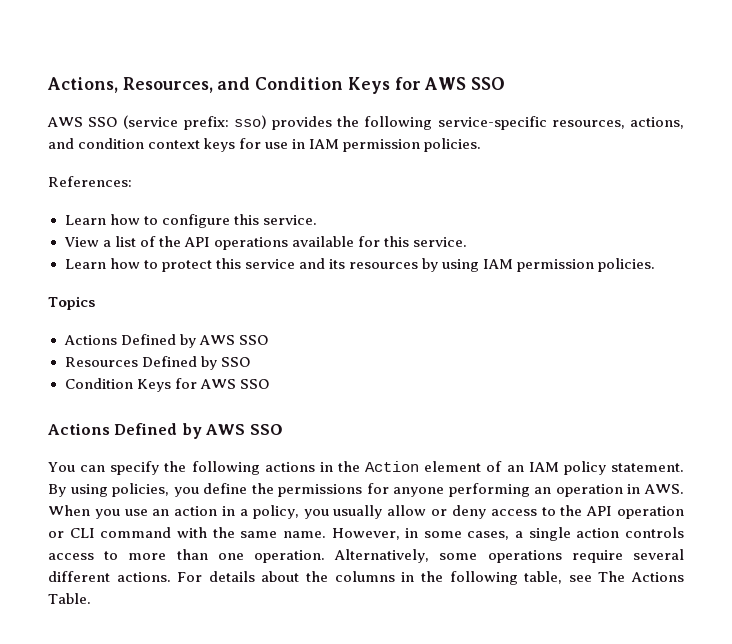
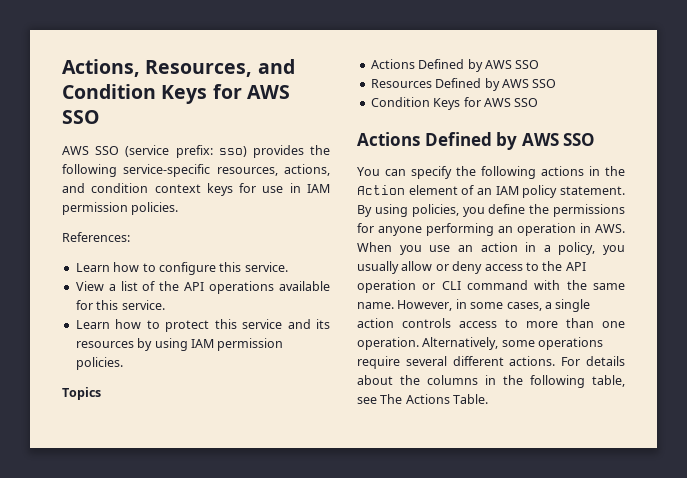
- Resources Defined by SSO
+ Resources Defined by AWS SSO

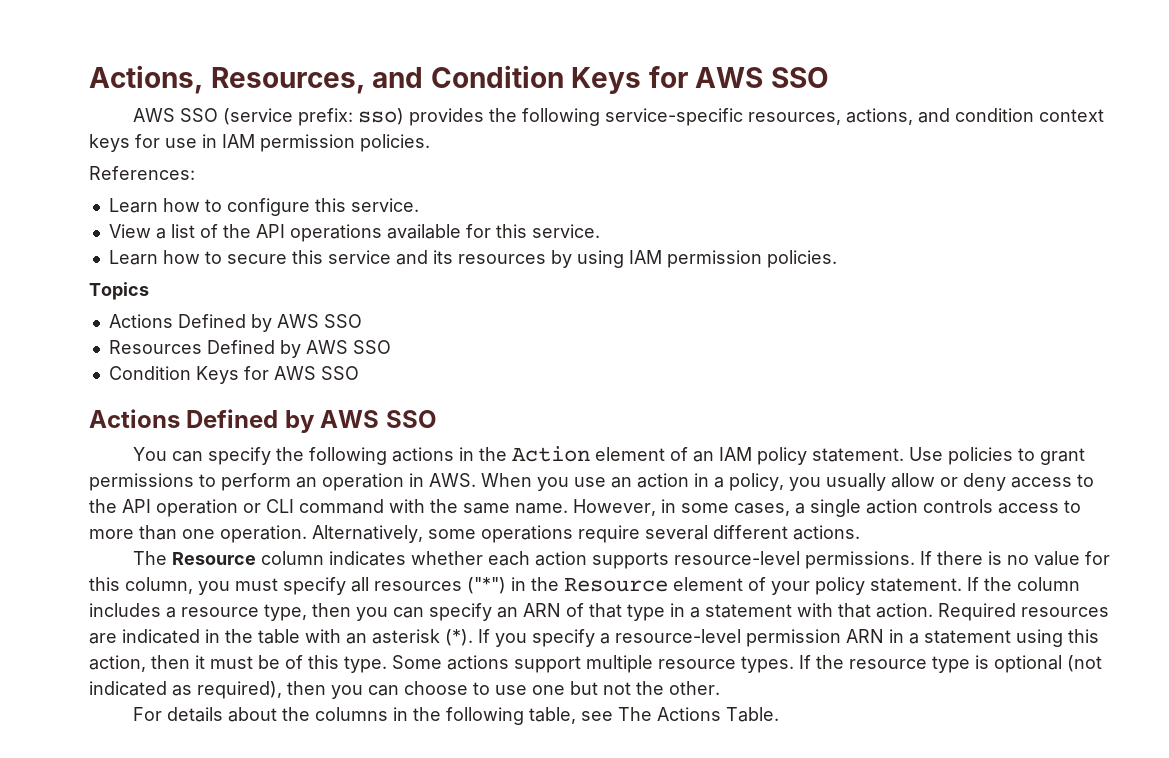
- Learn how to protect this service and its resources by using IAM permission policies.
+ Learn how to secure this service and its resources by using IAM permission policies.
- By using policies, you define the permissions for anyone performing an operation in AWS. When you use an action in a policy, you usually allow or deny access to the API operation or CLI command with the same name.
+ Use policies to grant permissions to perform an operation in AWS. When you use an action in a policy, you usually allow or deny access to the API operation or CLI command with the same name.
- Alternatively, some operations require several different actions. For details about the columns in the following table, see The Actions Table.
+ Alternatively, some operations require several different actions.
+ The Resource column indicates whether each action supports resource-level permissions. If there is no value for this column, you must specify all resources ("*") in the Resource element of your policy statement. If the column includes a resource type, then you can specify an ARN of that type in a statement with that action. Required resources are indicated in the table with an asterisk (*). If you specify a resource-level permission ARN in a statement using this action, then it must be of this type. Some actions support multiple resource types. If the resource type is optional (not indicated as required), then you can choose to use one but not the other.
+ For details about the columns in the following table, see The Actions Table.

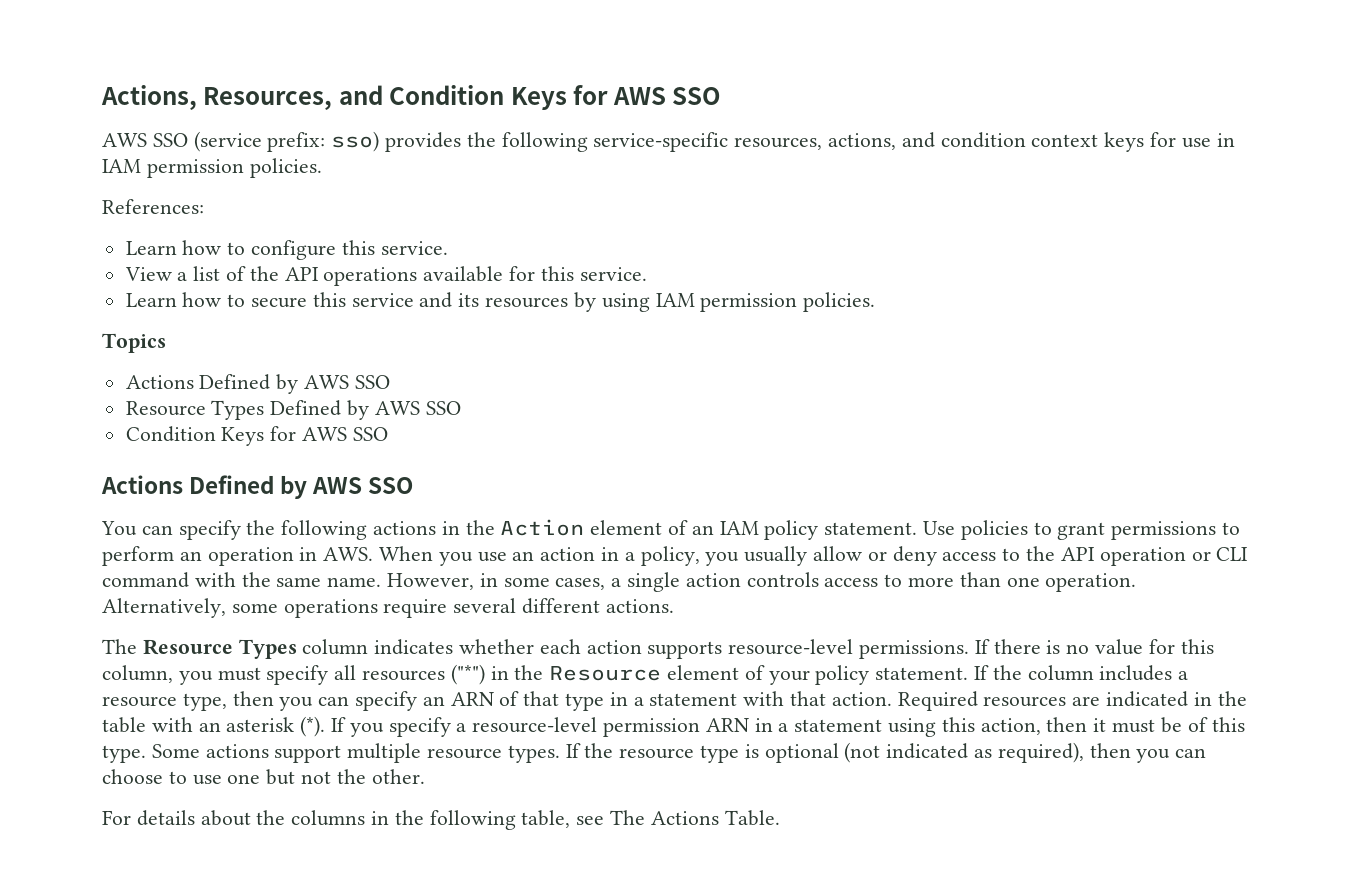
- Resources Defined by AWS SSO
+ Resource Types Defined by AWS SSO
- The Resource column indicates whether each action supports resource-level permissions.
+ The Resource Types column indicates whether each action supports resource-level permissions.

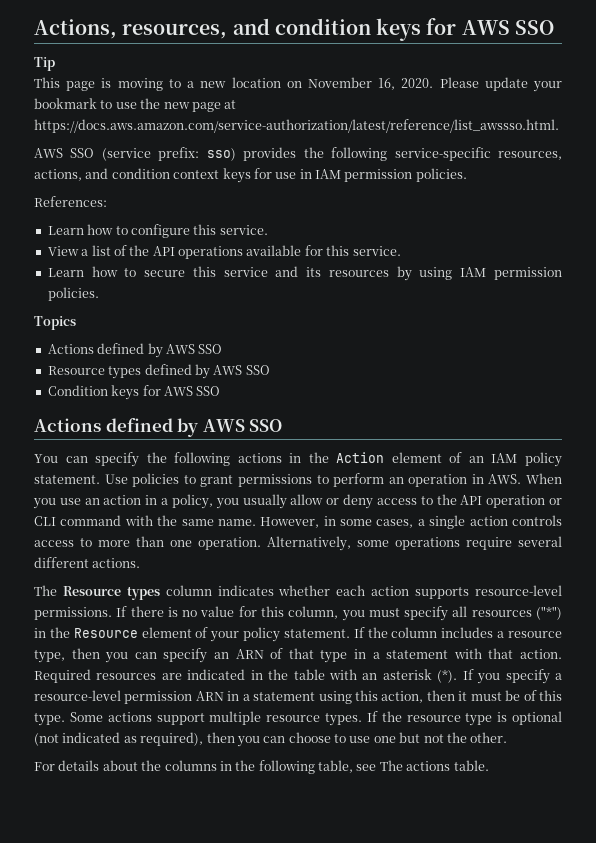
- Actions, Resources, and Condition Keys for AWS SSO
+ Actions, resources, and condition keys for AWS SSO
+ Tip
+ This page is moving to a new location on November 16, 2020. Please update your bookmark to use the new page at https://docs.aws.amazon.com/service-authorization/latest/reference/list_awssso.html.
  Topics
- Actions Defined by AWS SSO
+ Actions defined by AWS SSO
- Resource Types Defined by AWS SSO
- Condition Keys for AWS SSO
- Actions Defined by AWS SSO
+ Resource types defined by AWS SSO
+ Condition keys for AWS SSO
+ Actions defined by AWS SSO
- The Resource Types column indicates whether each action supports resource-level permissions.
+ The Resource types column indicates whether each action supports resource-level permissions.
- For details about the columns in the following table, see The Actions Table.
+ For details about the columns in the following table, see The actions table.

